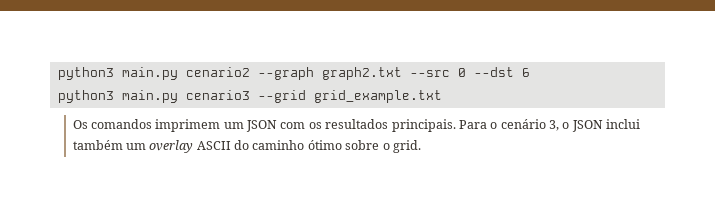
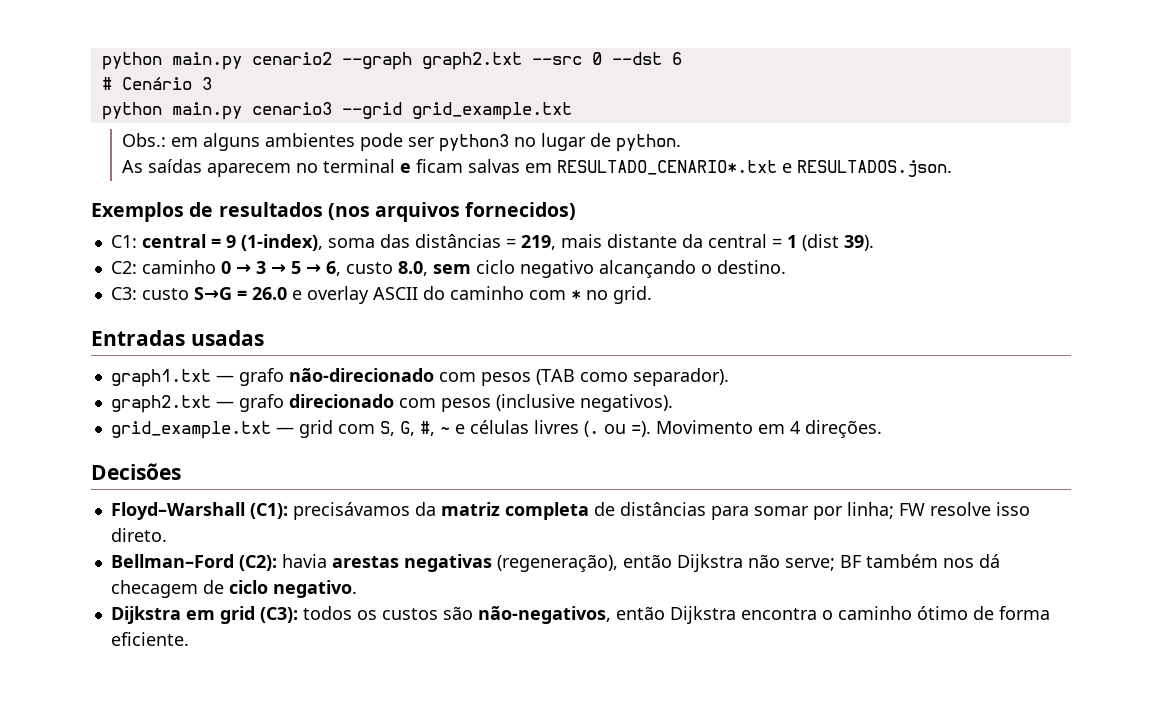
- python3 main.py cenario2 --graph graph2.txt --src 0 --dst 6
+ python main.py cenario2 --graph graph2.txt --src 0 --dst 6
- python3 main.py cenario3 --grid grid_example.txt
+ # Cenário 3
+ python main.py cenario3 --grid grid_example.txt
- Os comandos imprimem um JSON com os resultados principais. Para o cenário 3, o JSON inclui também um overlay ASCII do caminho ótimo sobre o grid.
+ Obs.: em alguns ambientes pode ser python3 no lugar de python.
+ As saídas aparecem no terminal e ficam salvas em RESULTADO_CENARIO*.txt e RESULTADOS.json.
+ Exemplos de resultados (nos arquivos fornecidos)
+ C1: central = 9 (1-index), soma das distâncias = 219, mais distante da central = 1 (dist 39).
+ C2: caminho 0 → 3 → 5 → 6, custo 8.0, sem ciclo negativo alcançando o destino.
+ C3: custo S→G = 26.0 e overlay ASCII do caminho com * no grid.
+ Entradas usadas
+ graph1.txt — grafo não‑direcionado com pesos (TAB como separador).
+ graph2.txt — grafo direcionado com pesos (inclusive negativos).
+ grid_example.txt — grid com S, G, #, ~ e células livres (. ou =). Movimento em 4 direções.
+ Decisões
+ Floyd–Warshall (C1): precisávamos da matriz completa de distâncias para somar por linha; FW resolve isso direto.
+ Bellman–Ford (C2): havia arestas negativas (regeneração), então Dijkstra não serve; BF também nos dá checagem de ciclo negativo.
+ Dijkstra em grid (C3): todos os custos são não‑negativos, então Dijkstra encontra o caminho ótimo de forma eficiente.

